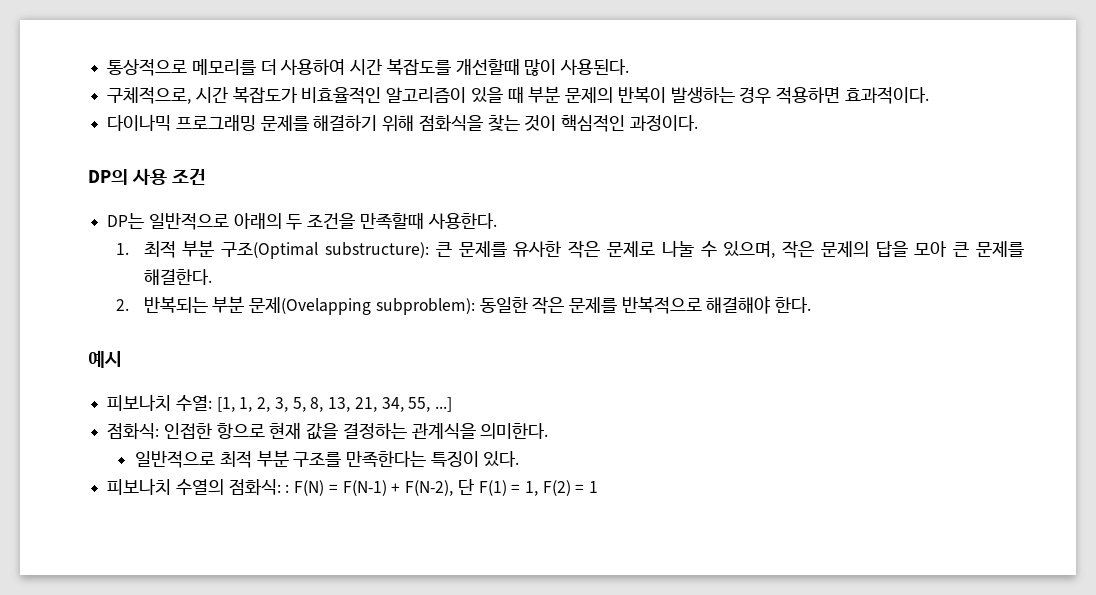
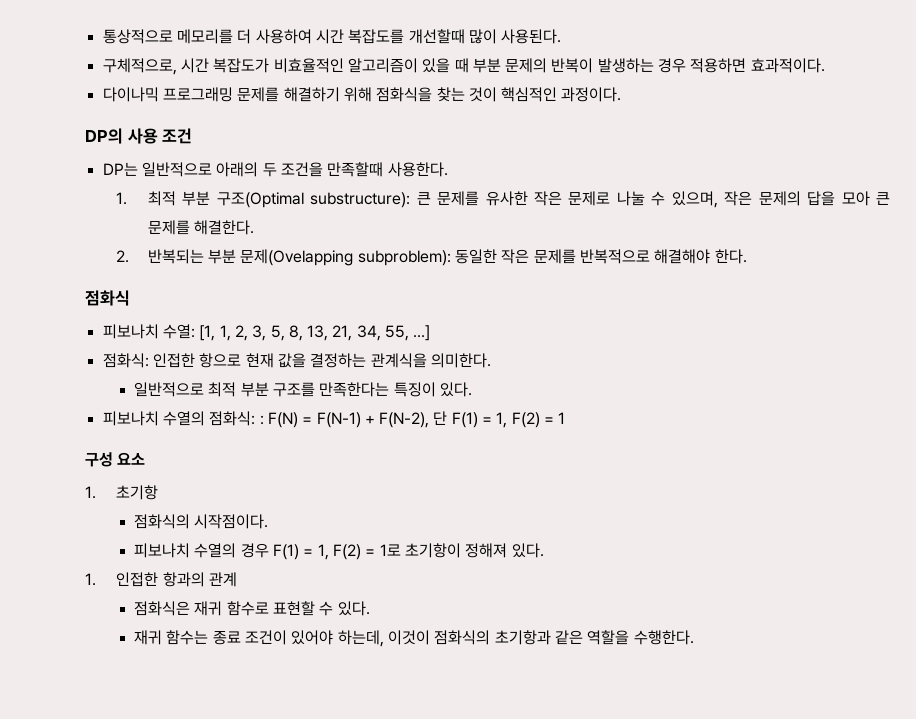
- 예시
+ 점화식
+ 구성 요소
+ 1. 초기항
+ 점화식의 시작점이다.
+ 피보나치 수열의 경우 F(1) = 1, F(2) = 1로 초기항이 정해져 있다.
+ 1. 인접한 항과의 관계
+ 점화식은 재귀 함수로 표현할 수 있다.
+ 재귀 함수는 종료 조건이 있어야 하는데, 이것이 점화식의 초기항과 같은 역할을 수행한다.

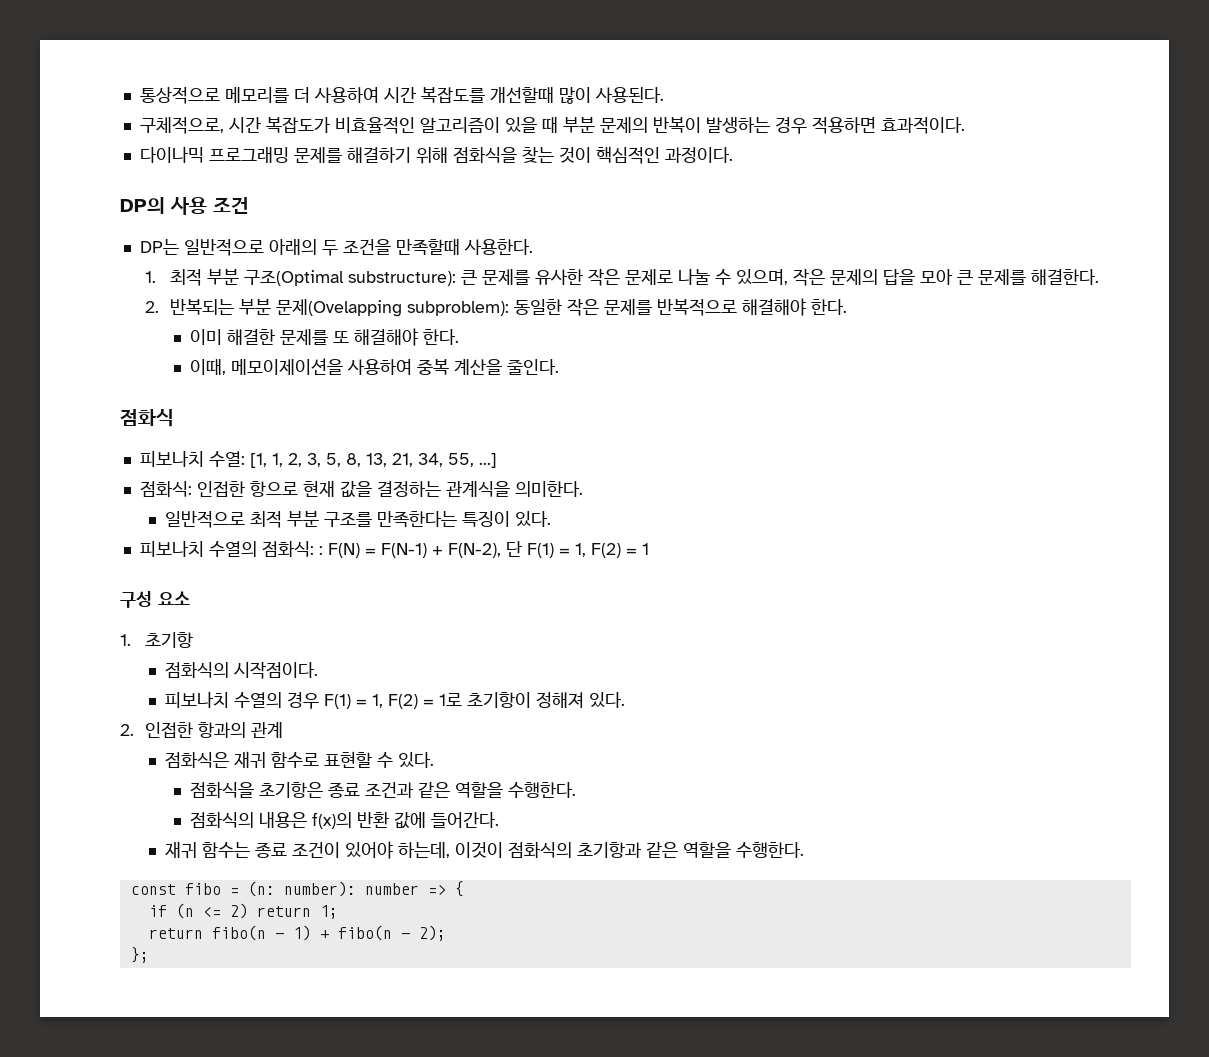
+ 이미 해결한 문제를 또 해결해야 한다.
+ 이때, 메모이제이션을 사용하여 중복 계산을 줄인다.
- 1. 인접한 항과의 관계
+ 2. 인접한 항과의 관계
+ 점화식을 초기항은 종료 조건과 같은 역할을 수행한다.
+ 점화식의 내용은 f(x)의 반환 값에 들어간다.
+ const fibo = (n: number): number => {
+ if (n <= 2) return 1;
+ return fibo(n - 1) + fibo(n - 2);
+ };

